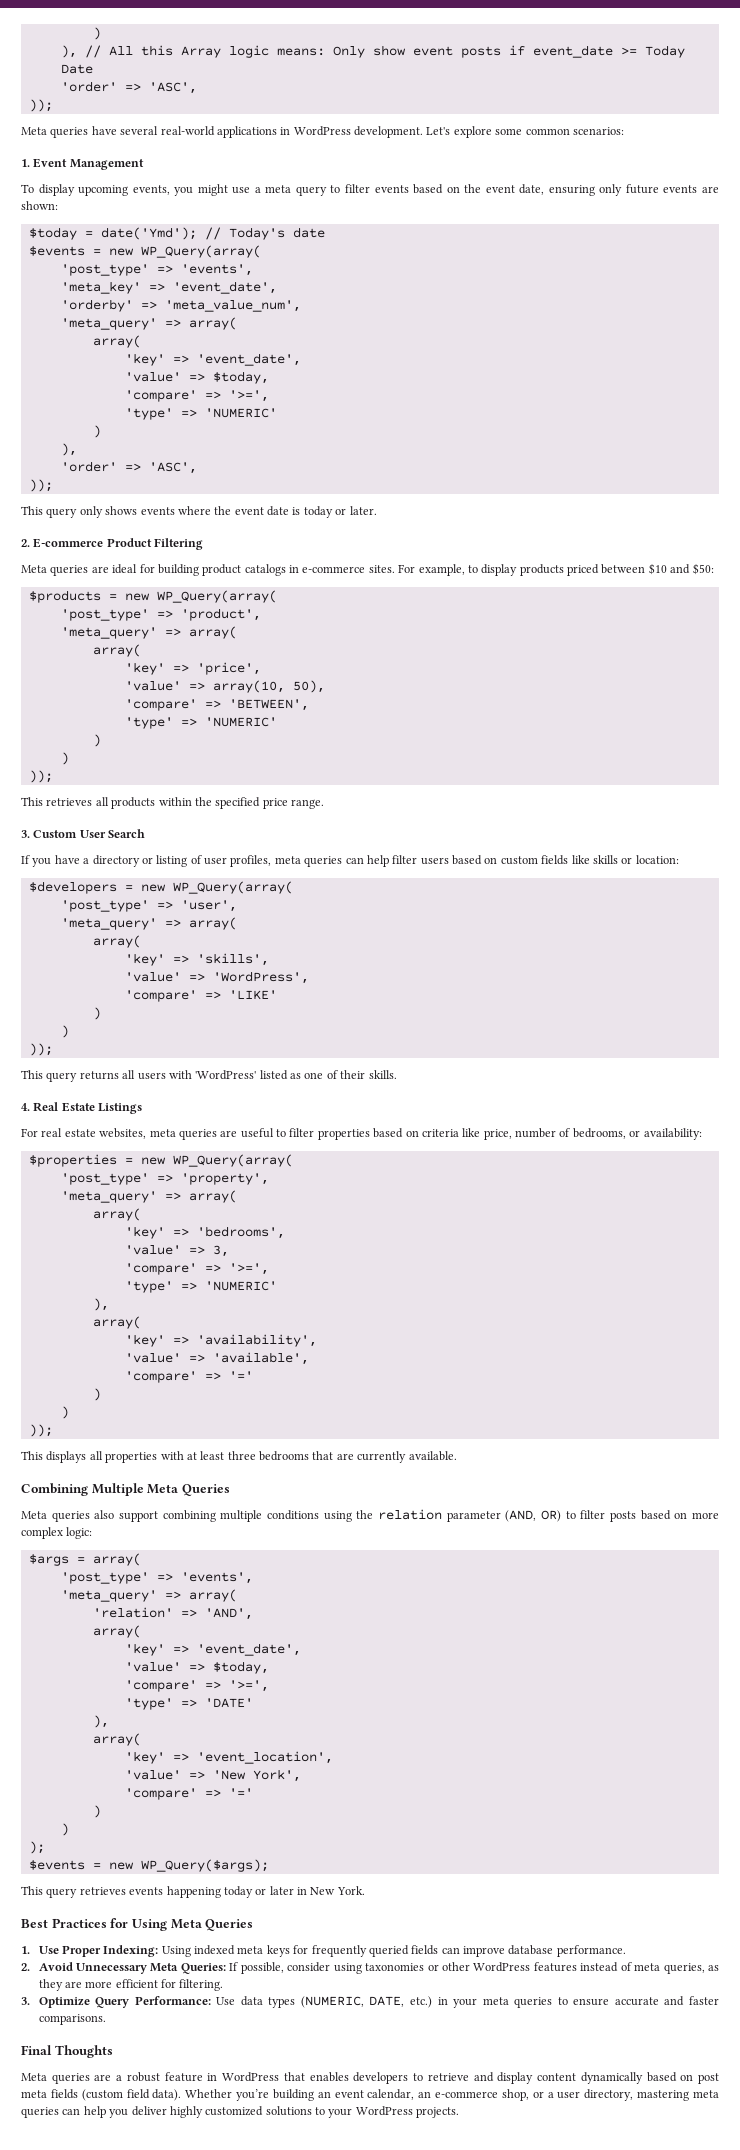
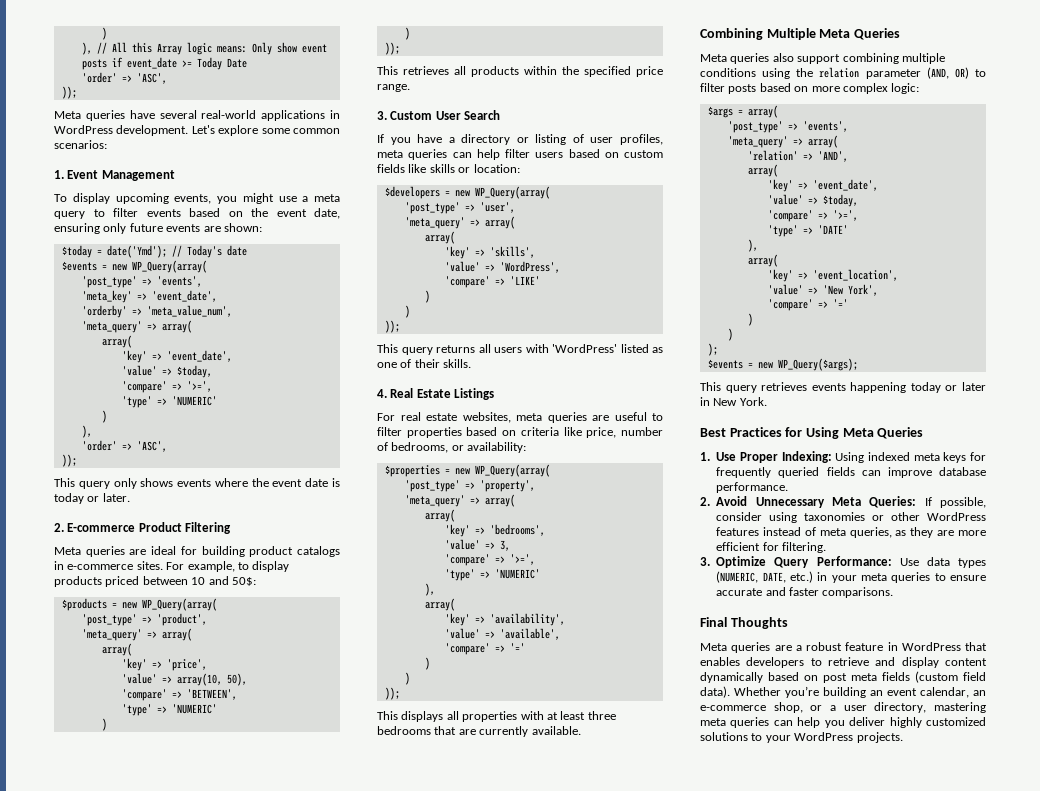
- For example, to display products priced between $10 and $50:
+ For example, to display products priced between 10 and 50$:

